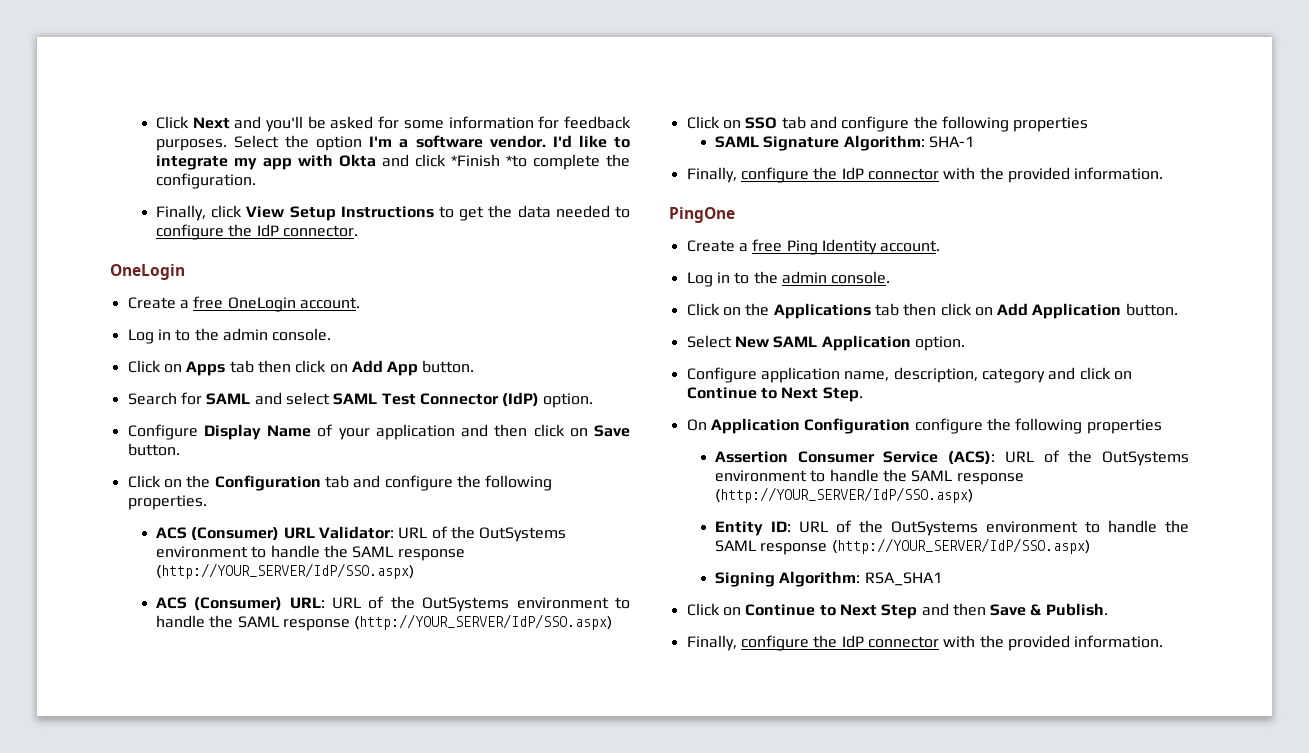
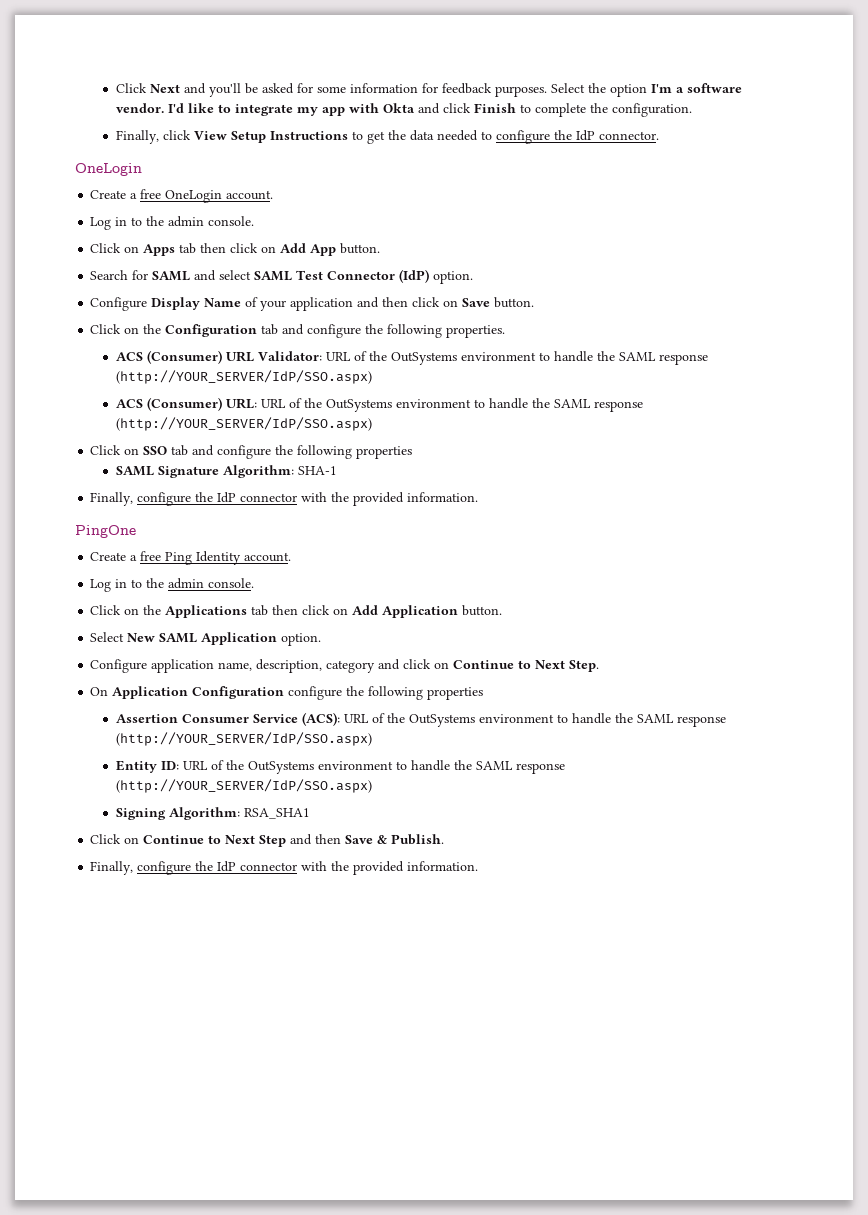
- I'd like to integrate my app with Okta and click *Finish *to complete the configuration.
+ I'd like to integrate my app with Okta and click Finish to complete the configuration.

